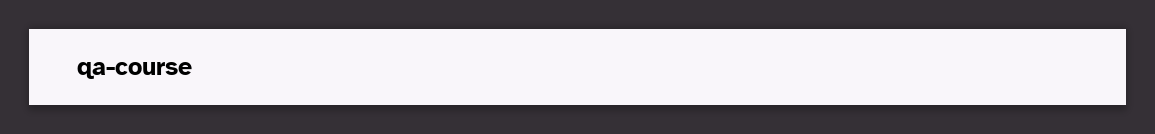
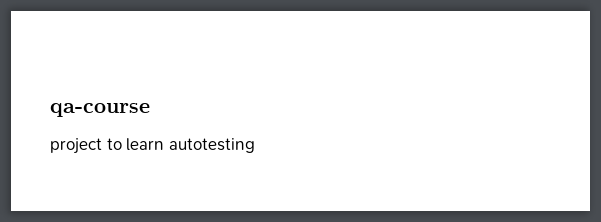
+ project to learn autotesting

